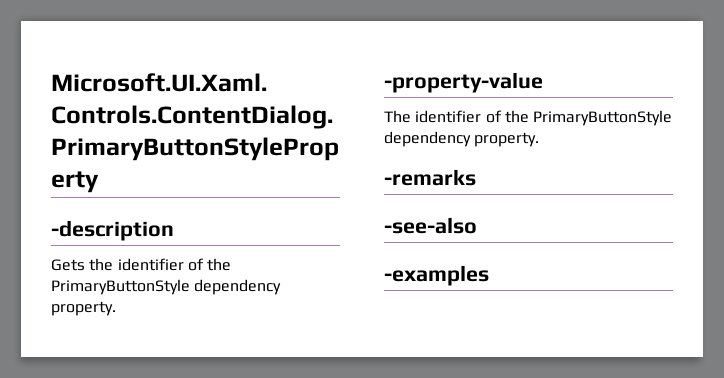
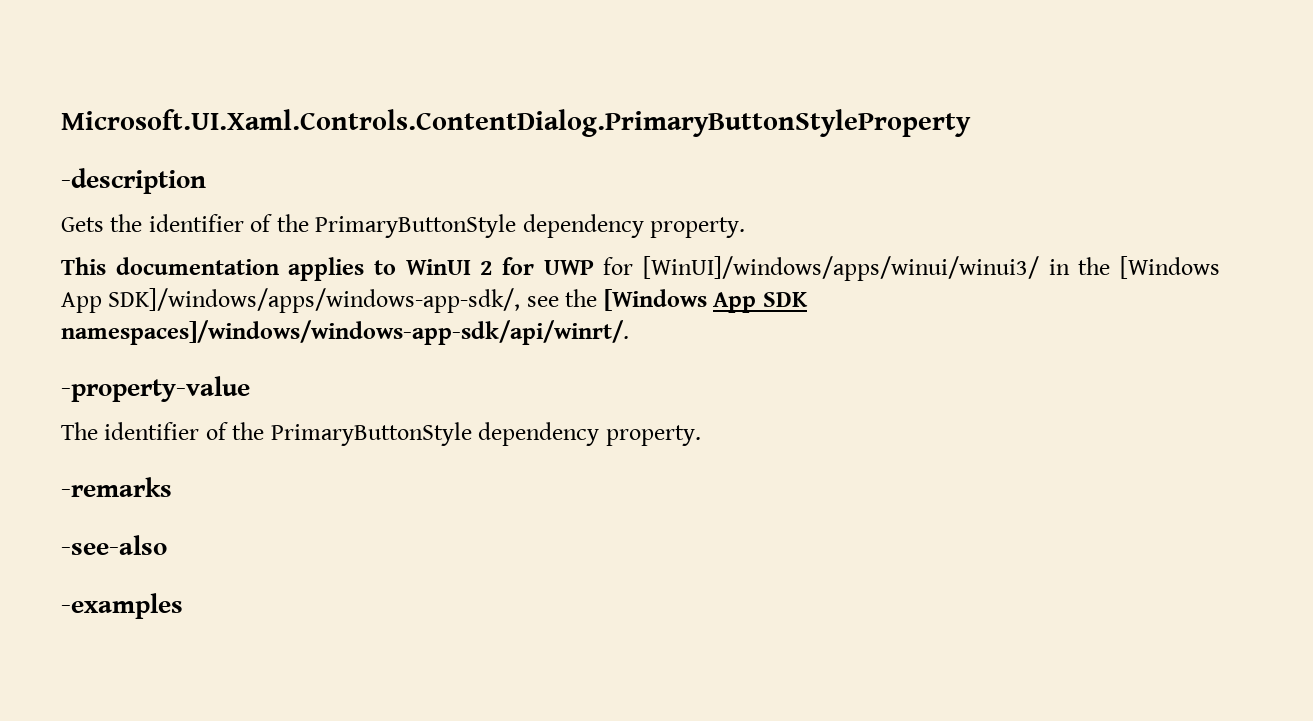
+ This documentation applies to WinUI 2 for UWP for [WinUI]/windows/apps/winui/winui3/ in the [Windows App SDK]/windows/apps/windows-app-sdk/, see the [Windows App SDK namespaces]/windows/windows-app-sdk/api/winrt/.

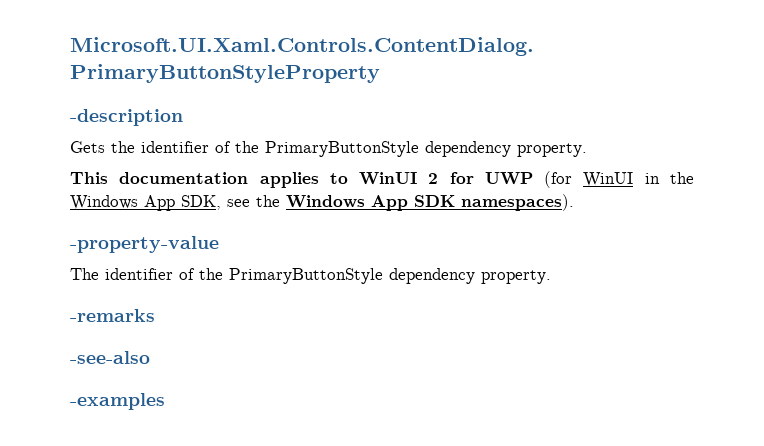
- This documentation applies to WinUI 2 for UWP for [WinUI]/windows/apps/winui/winui3/ in the [Windows App SDK]/windows/apps/windows-app-sdk/, see the [Windows App SDK namespaces]/windows/windows-app-sdk/api/winrt/.
+ This documentation applies to WinUI 2 for UWP (for WinUI in the Windows App SDK, see the Windows App SDK namespaces).

